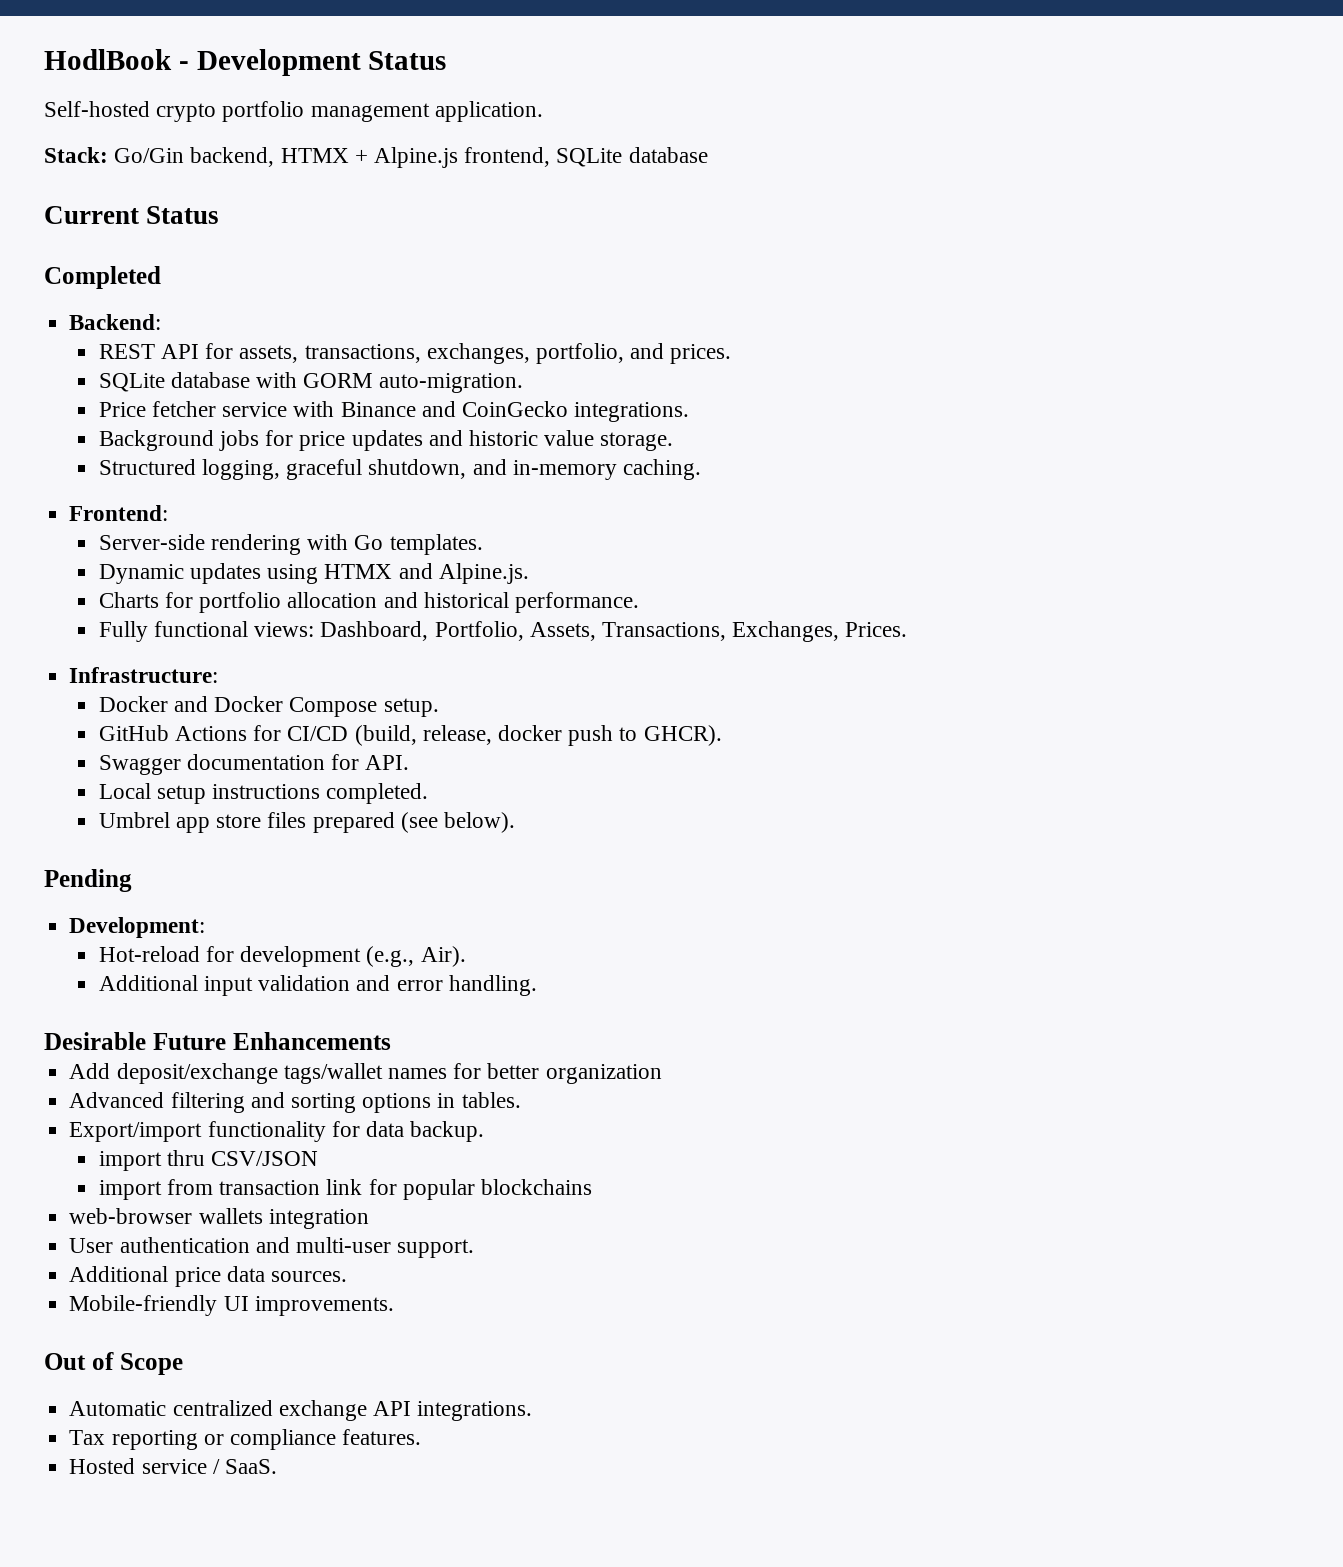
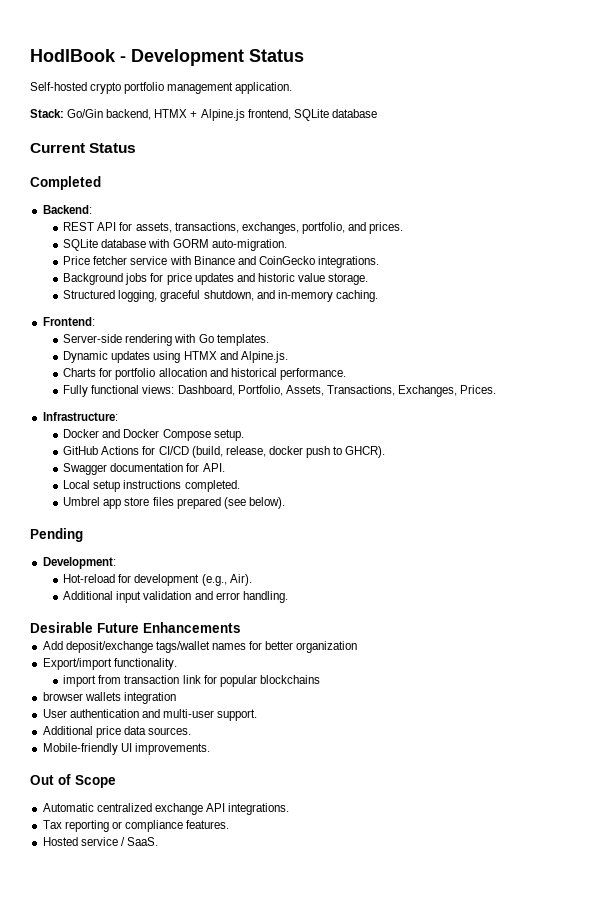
- Advanced filtering and sorting options in tables.
- Export/import functionality for data backup.
- import thru CSV/JSON
+ Export/import functionality.
- web-browser wallets integration
+ browser wallets integration

